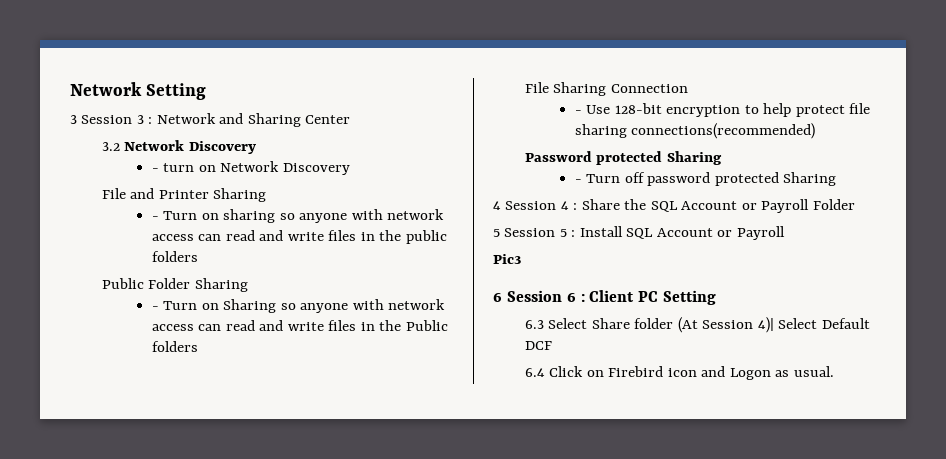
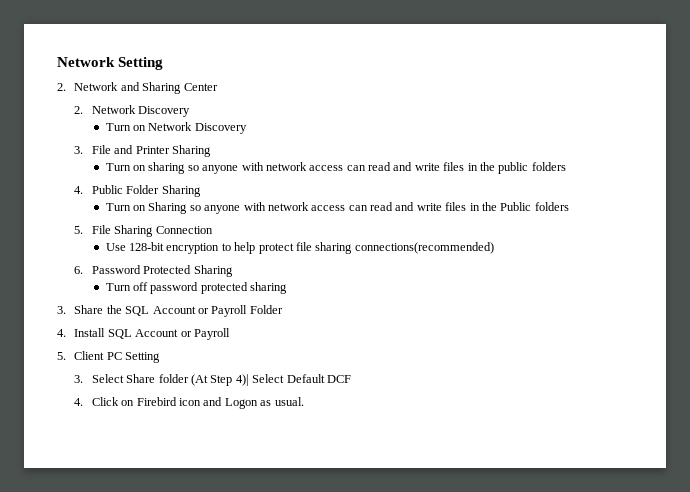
- 3 Session 3 : Network and Sharing Center
+ 2. Network and Sharing Center
- 3.2 Network Discovery
- - turn on Network Discovery
+ 2. Network Discovery
+ Turn on Network Discovery
- File and Printer Sharing
+ 3. File and Printer Sharing
- - Turn on sharing so anyone with network access can read and write files in the public folders
+ Turn on sharing so anyone with network access can read and write files in the public folders
- Public Folder Sharing
+ 4. Public Folder Sharing
- - Turn on Sharing so anyone with network access can read and write files in the Public folders
+ Turn on Sharing so anyone with network access can read and write files in the Public folders
- File Sharing Connection
+ 5. File Sharing Connection
- - Use 128-bit encryption to help protect file sharing connections(recommended)
+ Use 128-bit encryption to help protect file sharing connections(recommended)
- Password protected Sharing
- - Turn off password protected Sharing
- 4 Session 4 : Share the SQL Account or Payroll Folder
+ 6. Password Protected Sharing
+ Turn off password protected sharing
+ 3. Share the SQL Account or Payroll Folder
- 5 Session 5 : Install SQL Account or Payroll
+ 4. Install SQL Account or Payroll
- Pic3
- 6 Session 6 : Client PC Setting
+ 5. Client PC Setting
- 6.3 Select Share folder (At Session 4)| Select Default DCF
+ 3. Select Share folder (At Step 4)| Select Default DCF
- 6.4 Click on Firebird icon and Logon as usual.
+ 4. Click on Firebird icon and Logon as usual.

